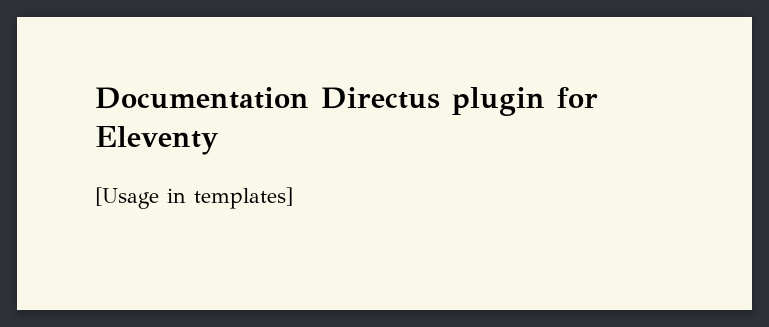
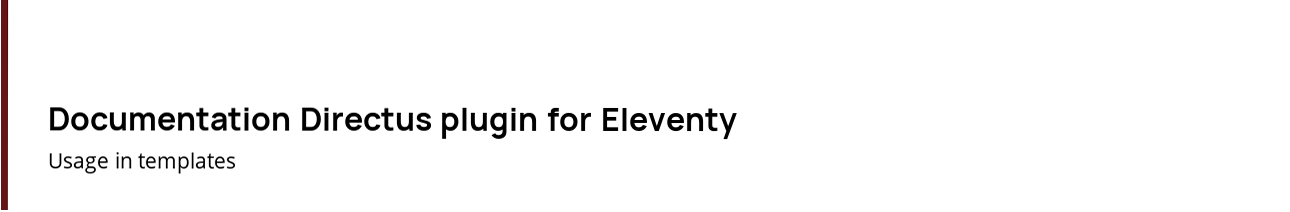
- [Usage in templates]
+ Usage in templates

